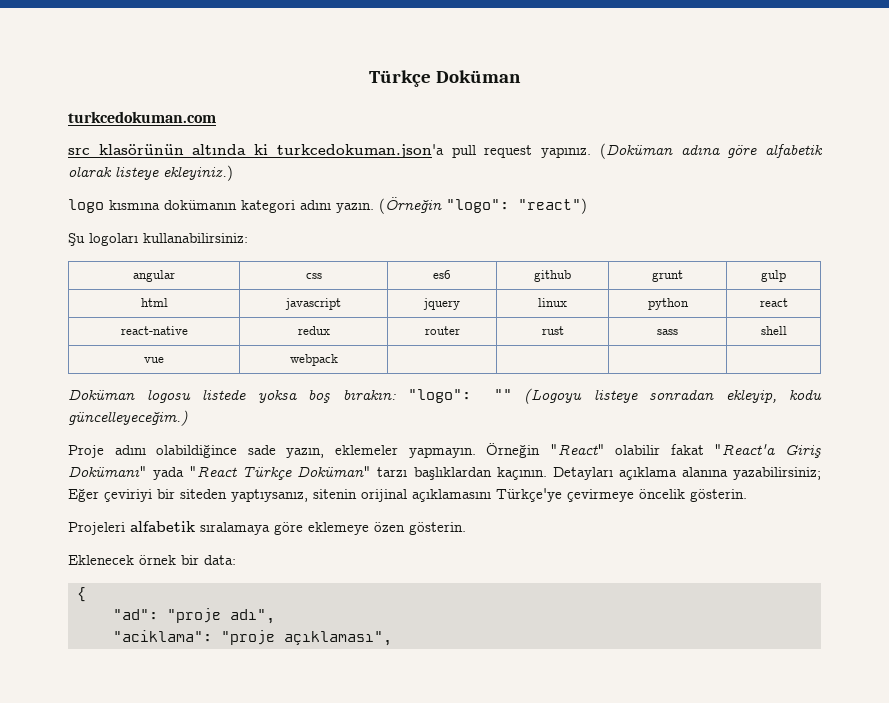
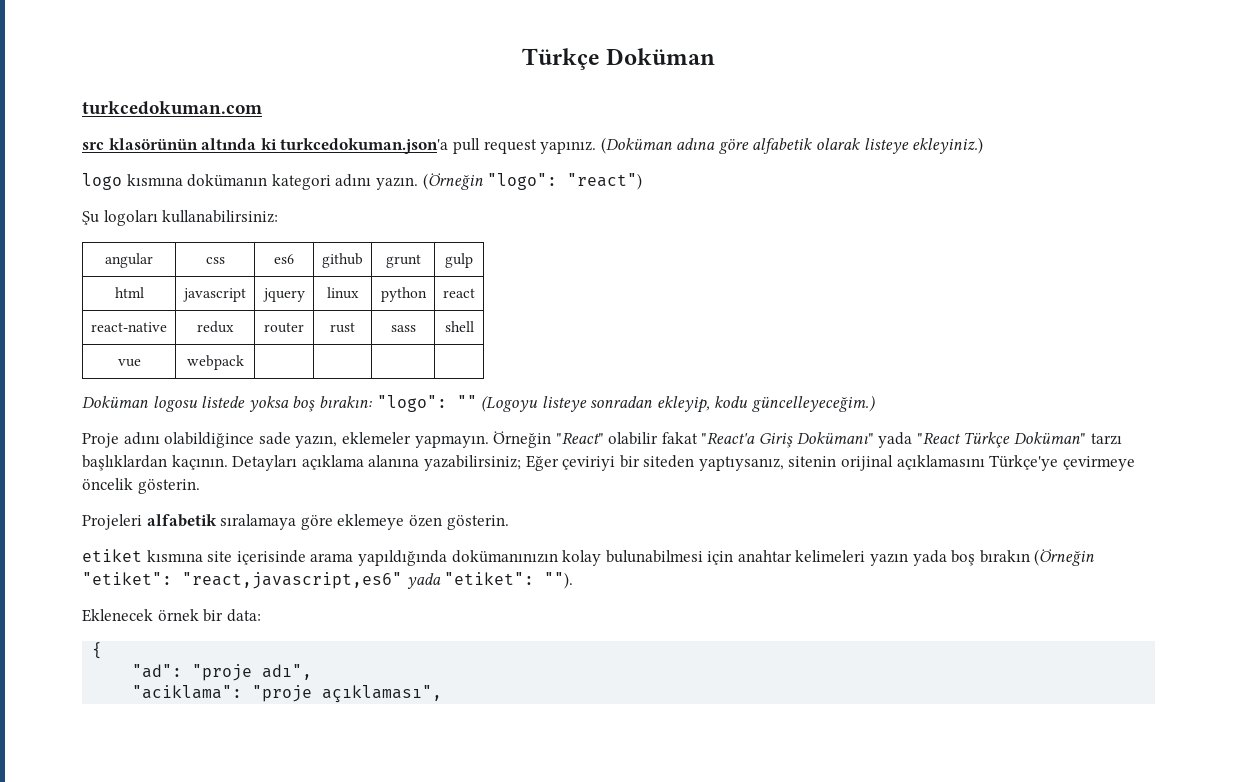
+ etiket kısmına site içerisinde arama yapıldığında dokümanınızın kolay bulunabilmesi için anahtar kelimeleri yazın yada boş bırakın (Örneğin "etiket": "react,javascript,es6" yada "etiket": "").

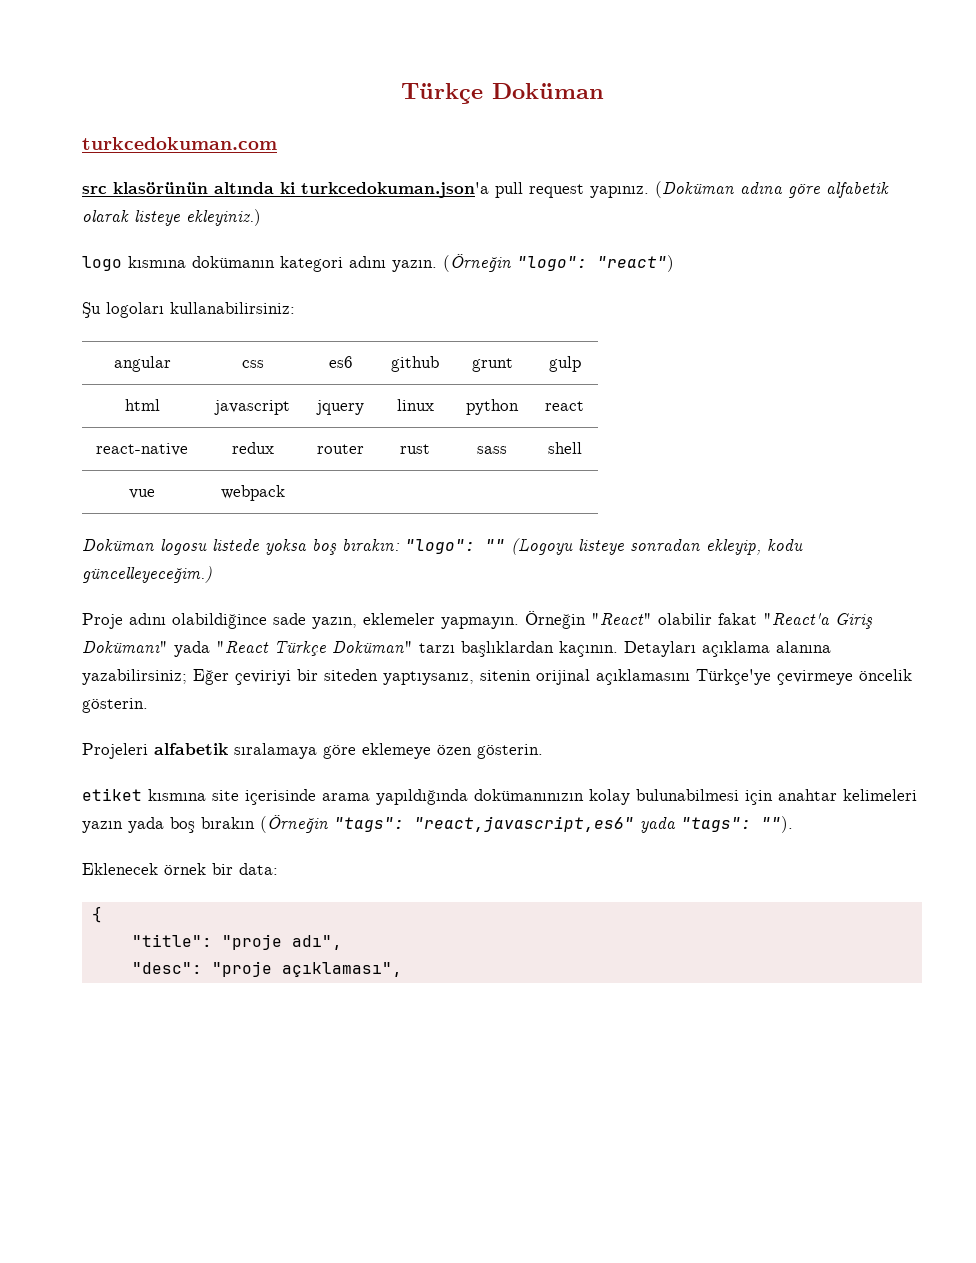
- etiket kısmına site içerisinde arama yapıldığında dokümanınızın kolay bulunabilmesi için anahtar kelimeleri yazın yada boş bırakın (Örneğin "etiket": "react,javascript,es6" yada "etiket": "").
+ etiket kısmına site içerisinde arama yapıldığında dokümanınızın kolay bulunabilmesi için anahtar kelimeleri yazın yada boş bırakın (Örneğin "tags": "react,javascript,es6" yada "tags": "").
- "ad": "proje adı",
+ "title": "proje adı",
- "aciklama": "proje açıklaması",
+ "desc": "proje açıklaması",

